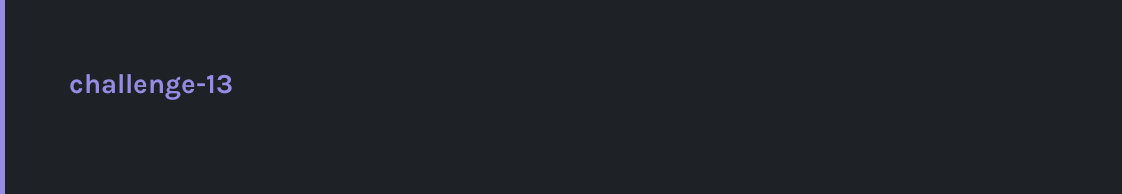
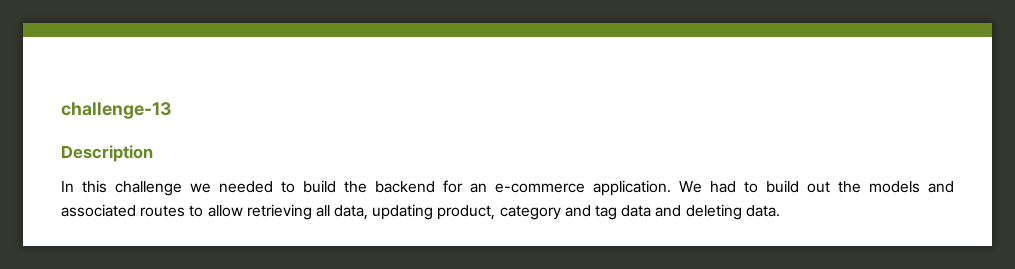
+ Description
+ In this challenge we needed to build the backend for an e-commerce application. We had to build out the models and associated routes to allow retrieving all data, updating product, category and tag data and deleting data.

